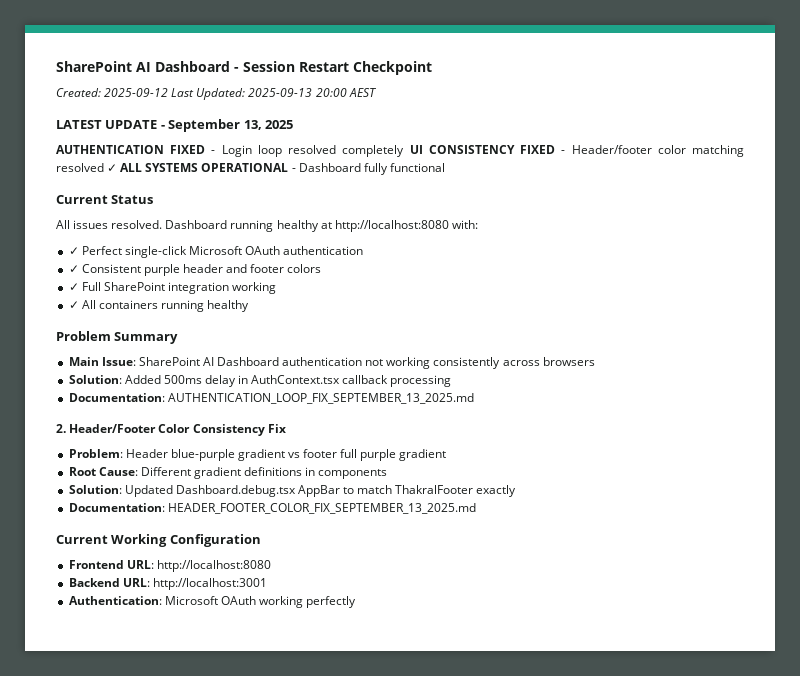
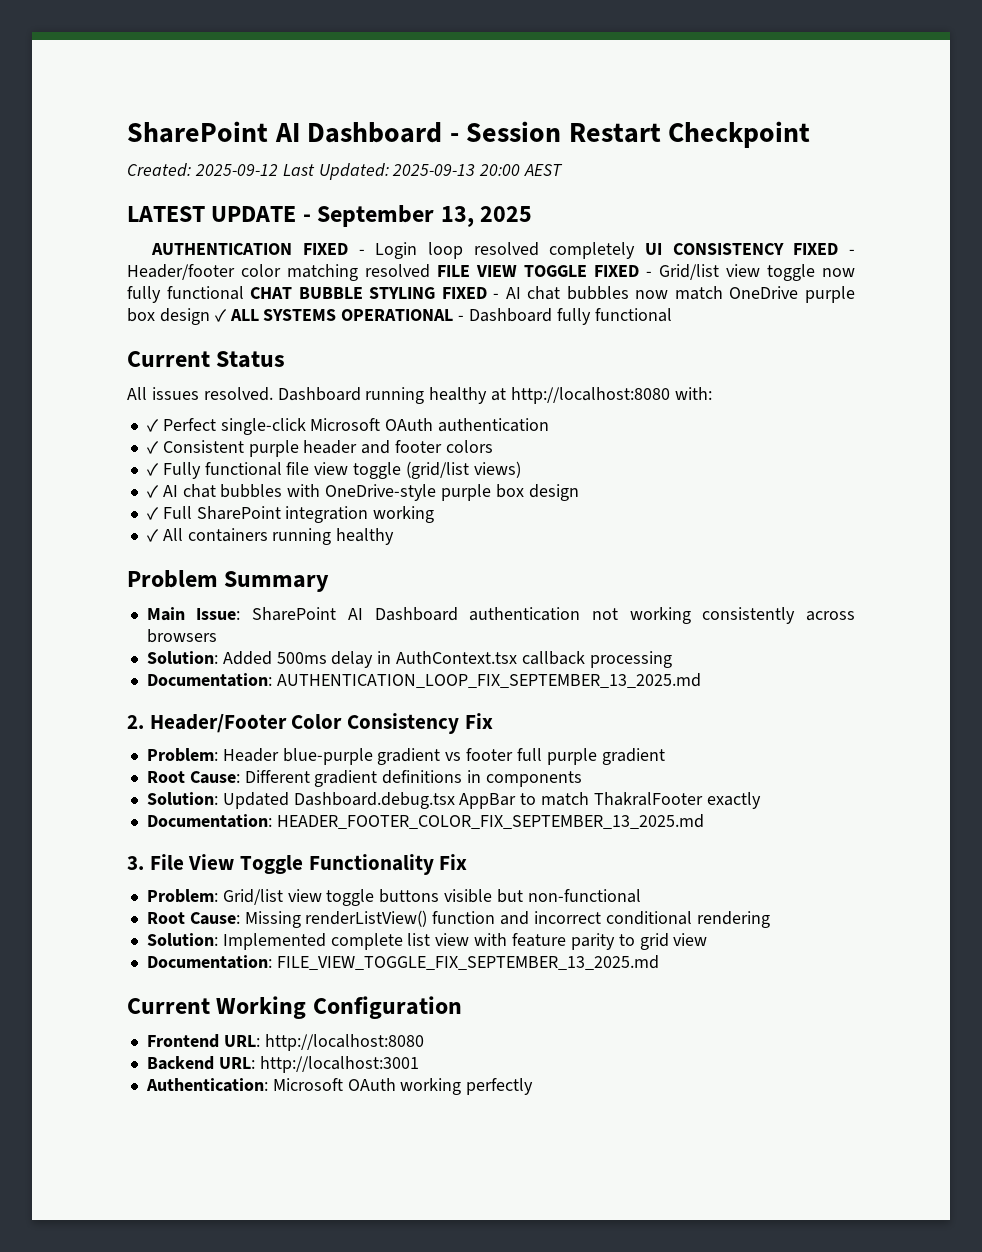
- AUTHENTICATION FIXED - Login loop resolved completely UI CONSISTENCY FIXED - Header/footer color matching resolved ✓ ALL SYSTEMS OPERATIONAL - Dashboard fully functional
+ AUTHENTICATION FIXED - Login loop resolved completely UI CONSISTENCY FIXED - Header/footer color matching resolved FILE VIEW TOGGLE FIXED - Grid/list view toggle now fully functional CHAT BUBBLE STYLING FIXED - AI chat bubbles now match OneDrive purple box design ✓ ALL SYSTEMS OPERATIONAL - Dashboard fully functional
+ ✓ Fully functional file view toggle (grid/list views)
+ ✓ AI chat bubbles with OneDrive-style purple box design
+ 3. File View Toggle Functionality Fix
+ Problem: Grid/list view toggle buttons visible but non-functional
+ Root Cause: Missing renderListView() function and incorrect conditional rendering
+ Solution: Implemented complete list view with feature parity to grid view
+ Documentation: FILE_VIEW_TOGGLE_FIX_SEPTEMBER_13_2025.md

